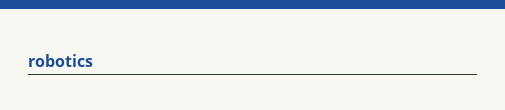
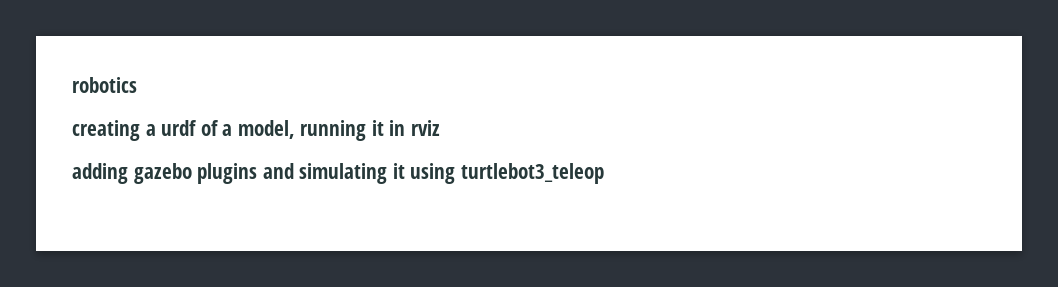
+ creating a urdf of a model, running it in rviz
+ adding gazebo plugins and simulating it using turtlebot3_teleop

